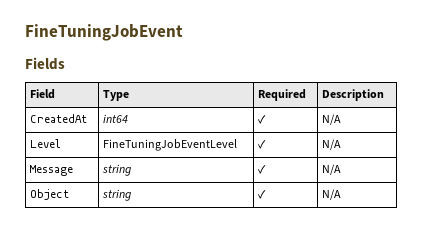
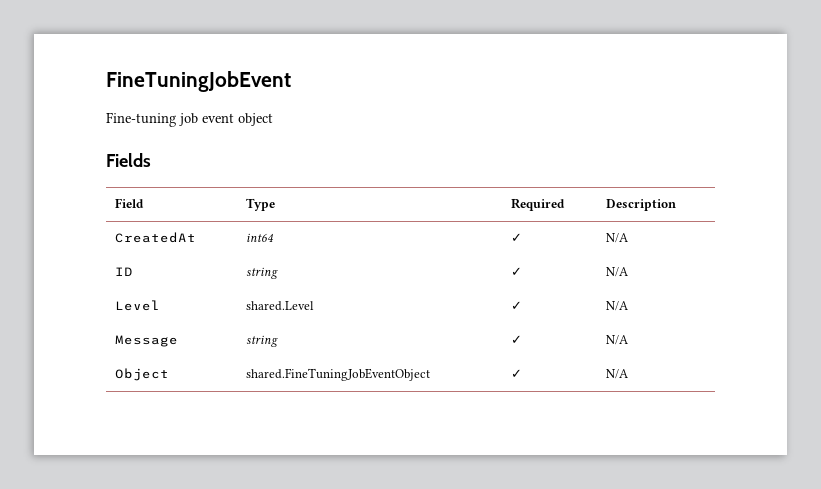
+ Fine-tuning job event object
+ ID | string | ✓ | N/A
- Level | FineTuningJobEventLevel | ✓ | N/A
+ Level | shared.Level | ✓ | N/A
- Object | string | ✓ | N/A
+ Object | shared.FineTuningJobEventObject | ✓ | N/A

